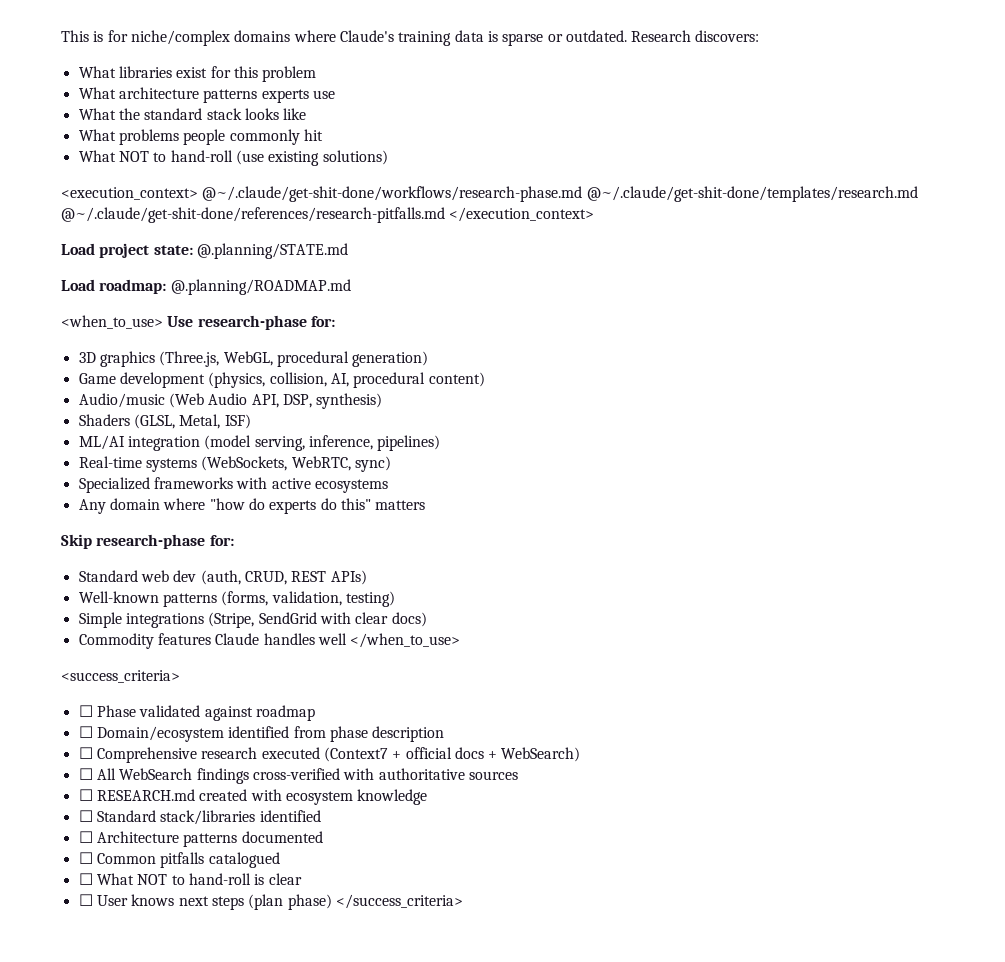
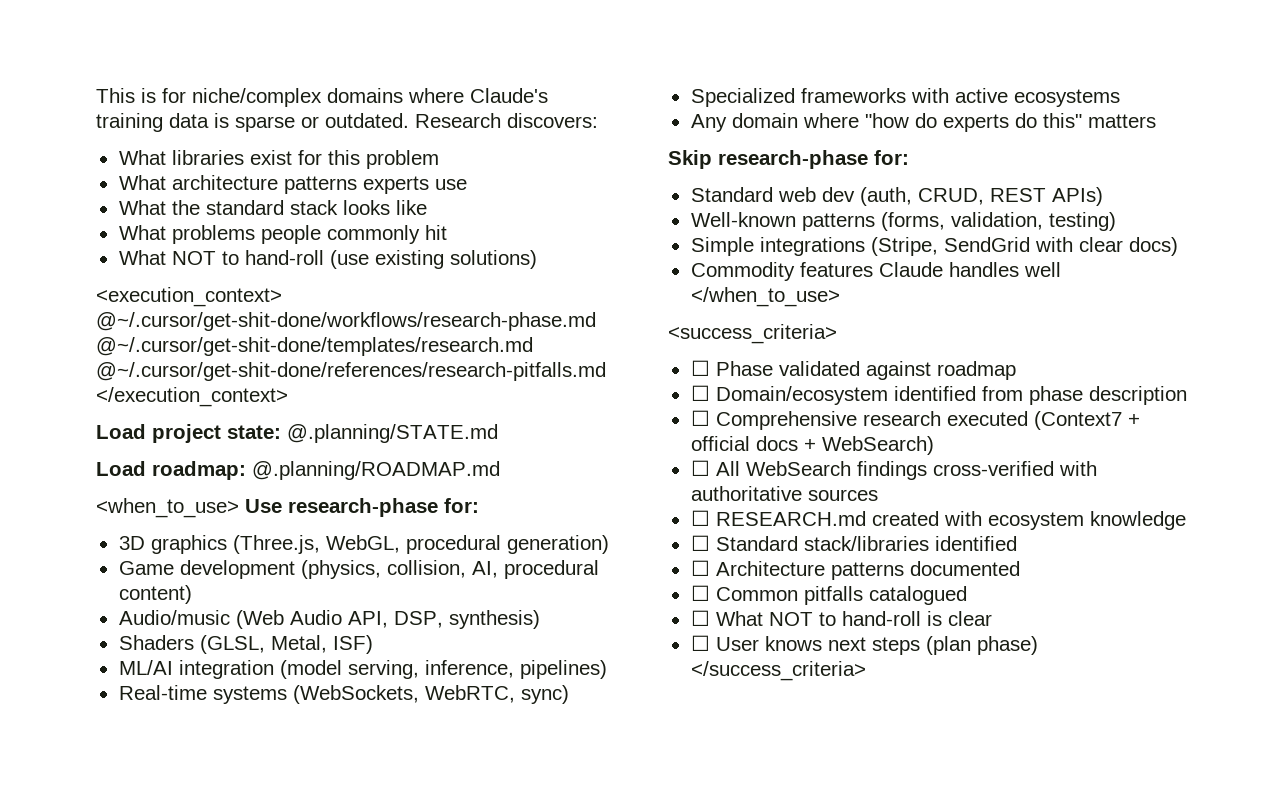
- <execution_context> @~/.claude/get-shit-done/workflows/research-phase.md @~/.claude/get-shit-done/templates/research.md @~/.claude/get-shit-done/references/research-pitfalls.md </execution_context>
+ <execution_context> @~/.cursor/get-shit-done/workflows/research-phase.md @~/.cursor/get-shit-done/templates/research.md @~/.cursor/get-shit-done/references/research-pitfalls.md </execution_context>

